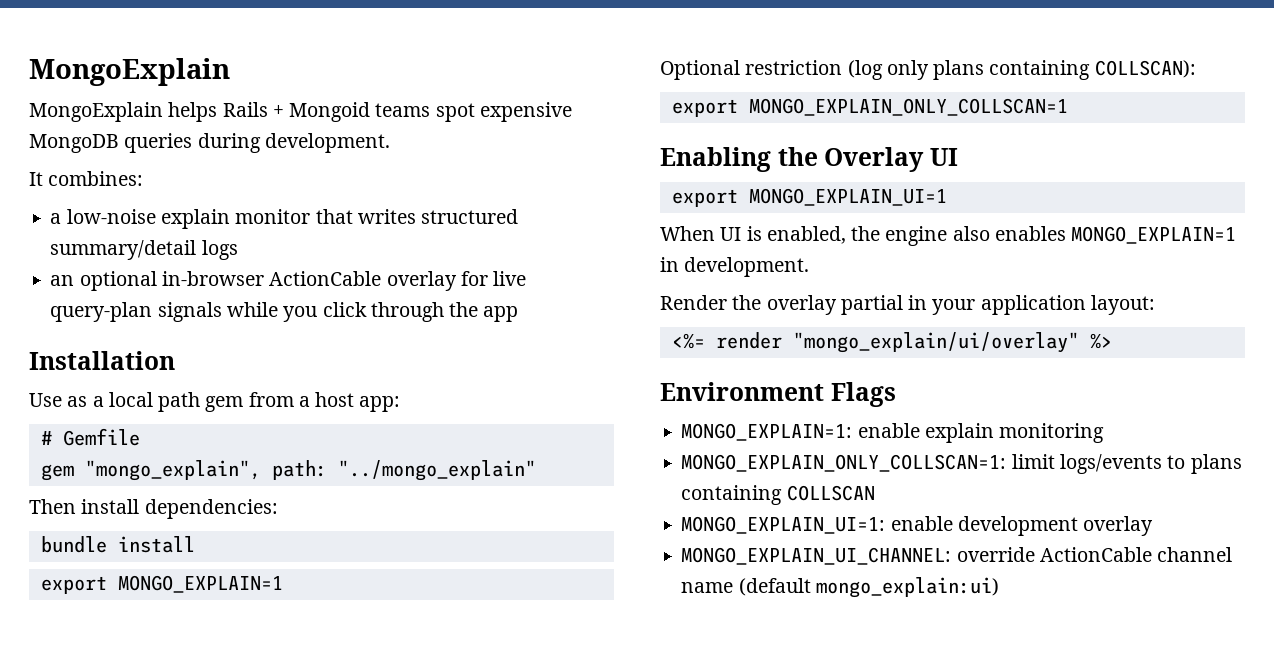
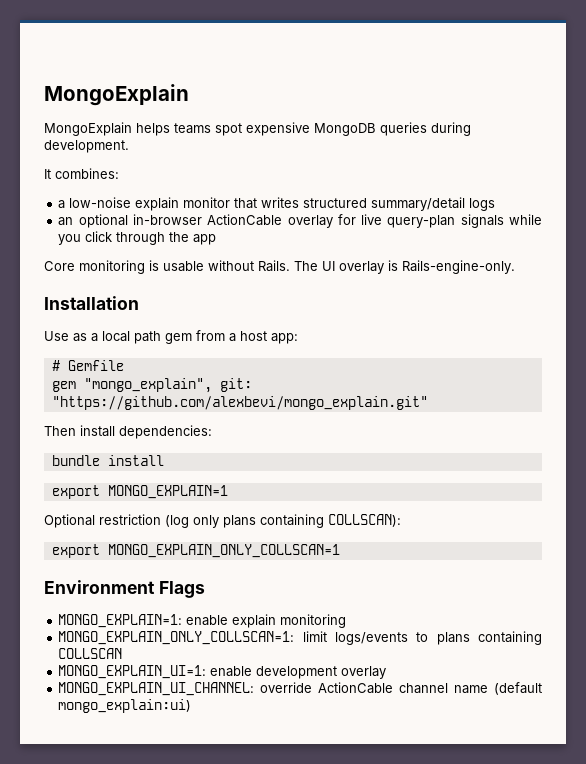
- MongoExplain helps Rails + Mongoid teams spot expensive MongoDB queries during development.
+ MongoExplain helps teams spot expensive MongoDB queries during development.
+ Core monitoring is usable without Rails. The UI overlay is Rails-engine-only.
- gem "mongo_explain", path: "../mongo_explain"
+ gem "mongo_explain", git: "https://github.com/alexbevi/mongo_explain.git"
- Enabling the Overlay UI
- export MONGO_EXPLAIN_UI=1
- When UI is enabled, the engine also enables MONGO_EXPLAIN=1 in development.
- Render the overlay partial in your application layout:
- <%= render "mongo_explain/ui/overlay" %>

